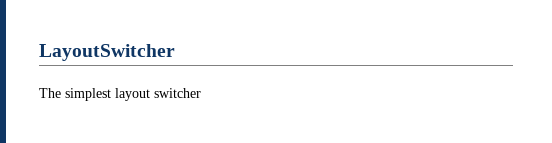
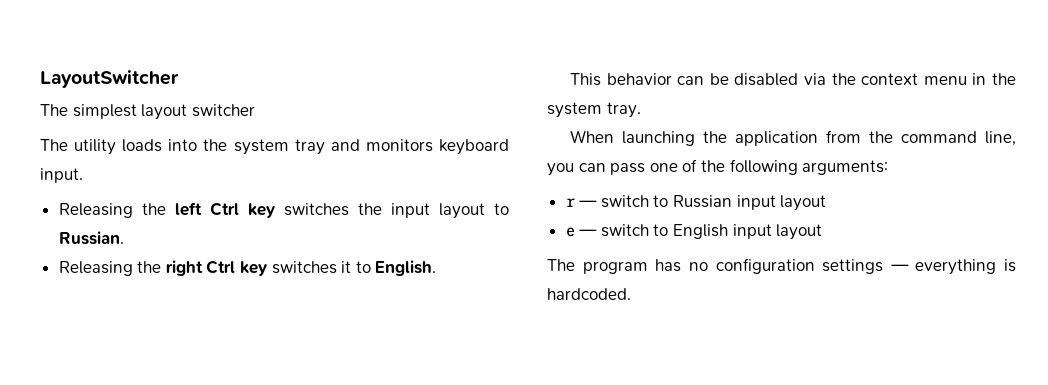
+ The utility loads into the system tray and monitors keyboard input.
+ Releasing the left Ctrl key switches the input layout to Russian.
+ Releasing the right Ctrl key switches it to English.
+ This behavior can be disabled via the context menu in the system tray.
+ When launching the application from the command line, you can pass one of the following arguments:
+ r — switch to Russian input layout
+ e — switch to English input layout
+ The program has no configuration settings — everything is hardcoded.

